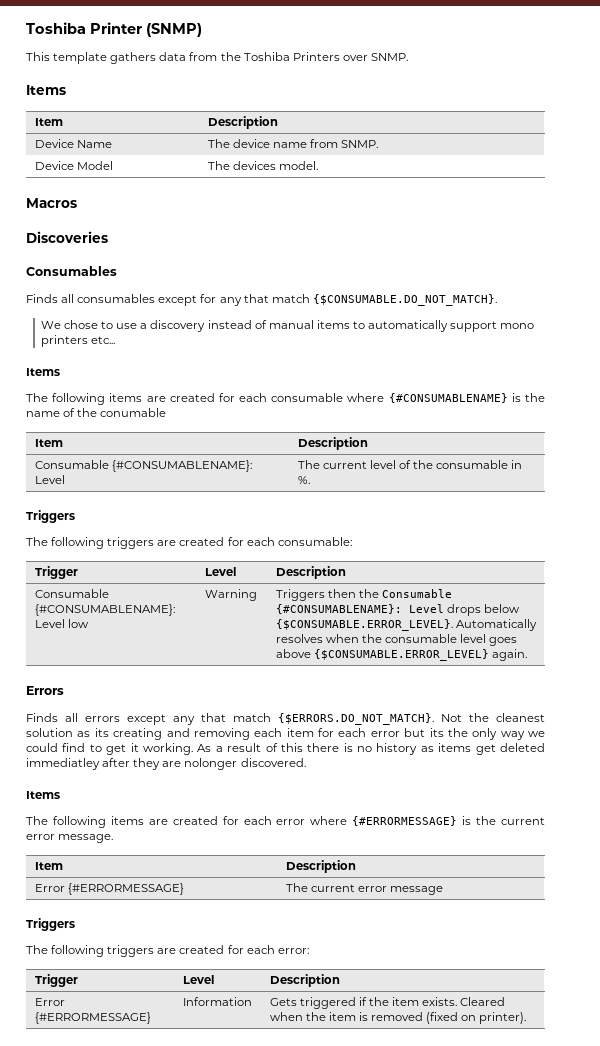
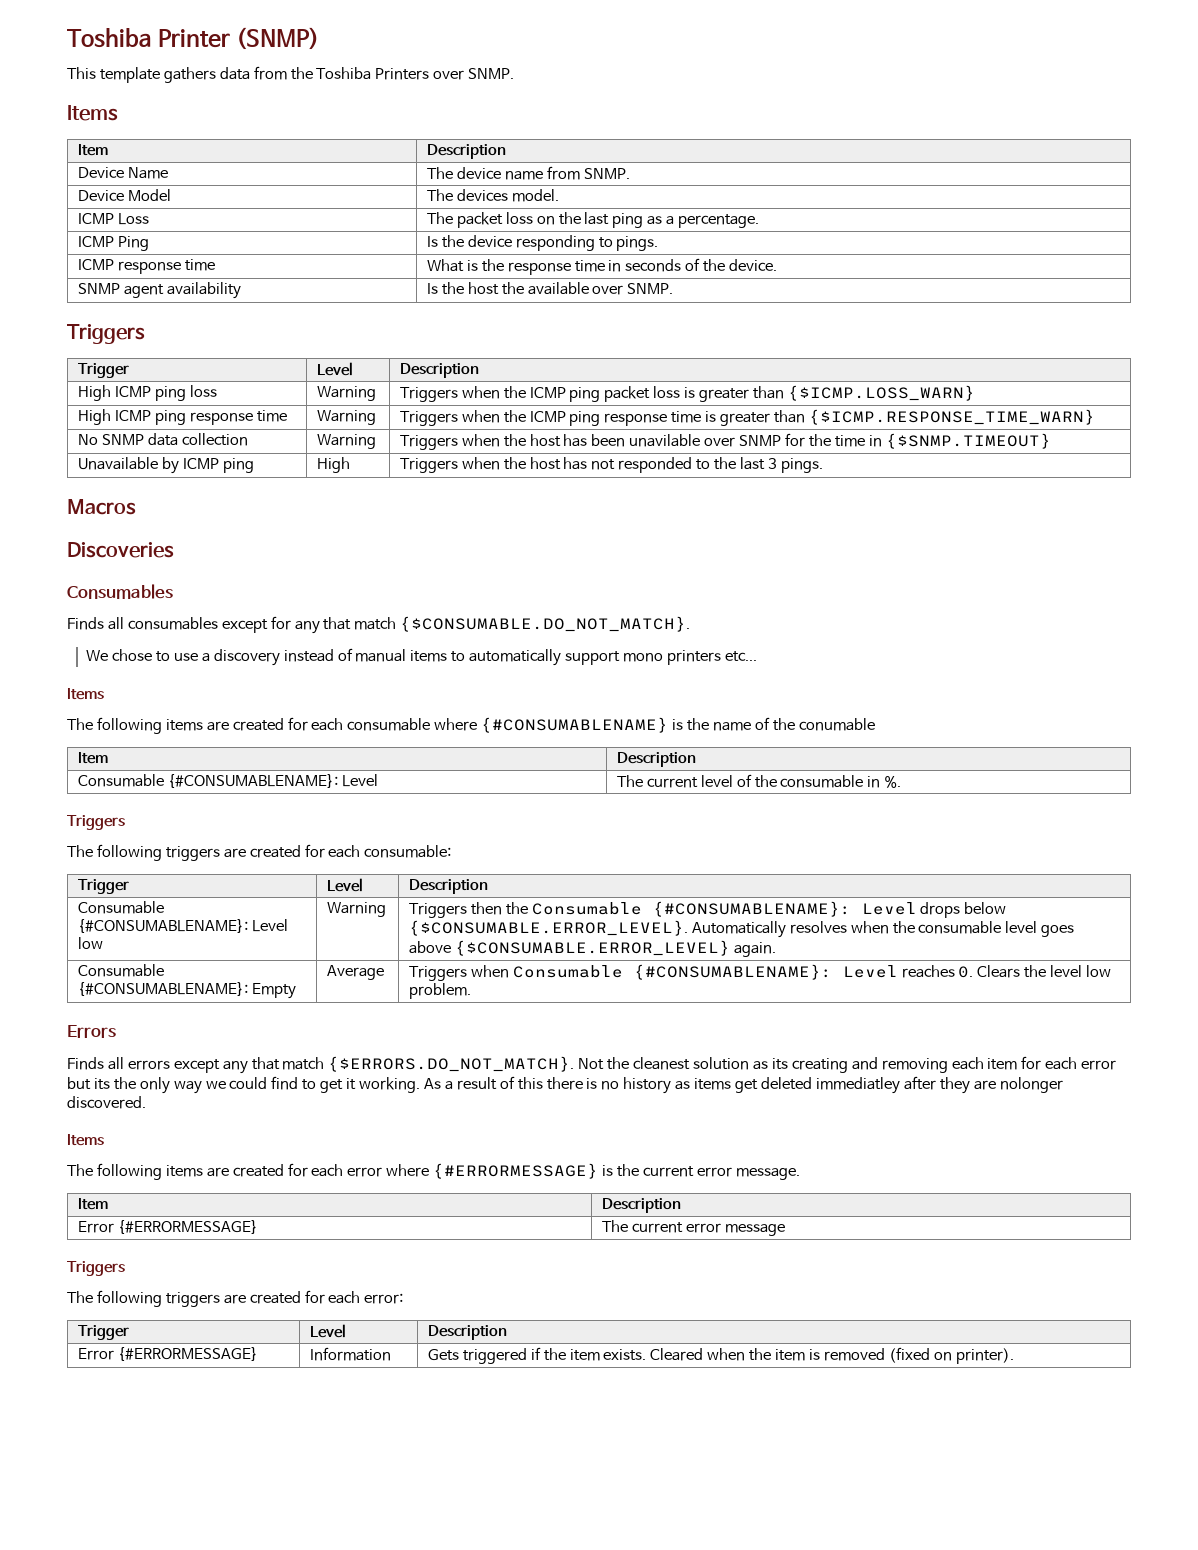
+ ICMP Loss | The packet loss on the last ping as a percentage.
+ ICMP Ping | Is the device responding to pings.
+ ICMP response time | What is the response time in seconds of the device.
+ SNMP agent availability | Is the host the available over SNMP.
+ Triggers
+ Trigger | Level | Description
+ High ICMP ping loss | Warning | Triggers when the ICMP ping packet loss is greater than {$ICMP.LOSS_WARN}
+ High ICMP ping response time | Warning | Triggers when the ICMP ping response time is greater than {$ICMP.RESPONSE_TIME_WARN}
+ No SNMP data collection | Warning | Triggers when the host has been unavilable over SNMP for the time in {$SNMP.TIMEOUT}
+ Unavailable by ICMP ping | High | Triggers when the host has not responded to the last 3 pings.
+ Consumable {#CONSUMABLENAME}: Empty | Average | Triggers when Consumable {#CONSUMABLENAME}: Level reaches 0. Clears the level low problem.

